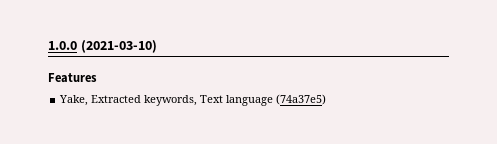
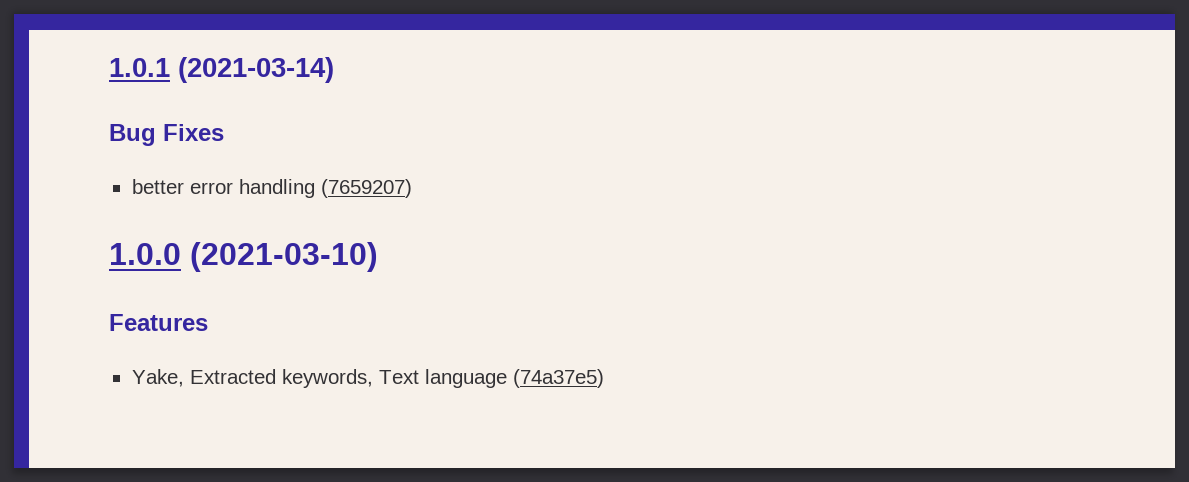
+ 1.0.1 (2021-03-14)
+ Bug Fixes
+ better error handling (7659207)

